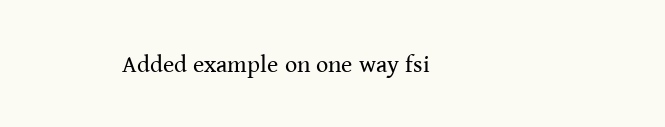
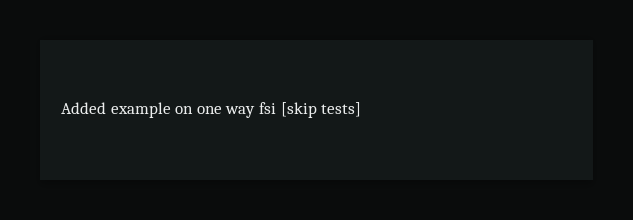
- Added example on one way fsi
+ Added example on one way fsi [skip tests]

